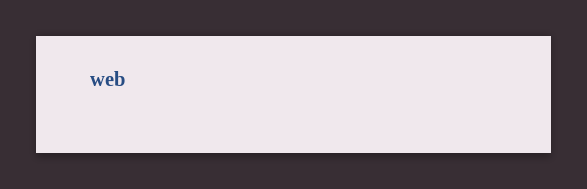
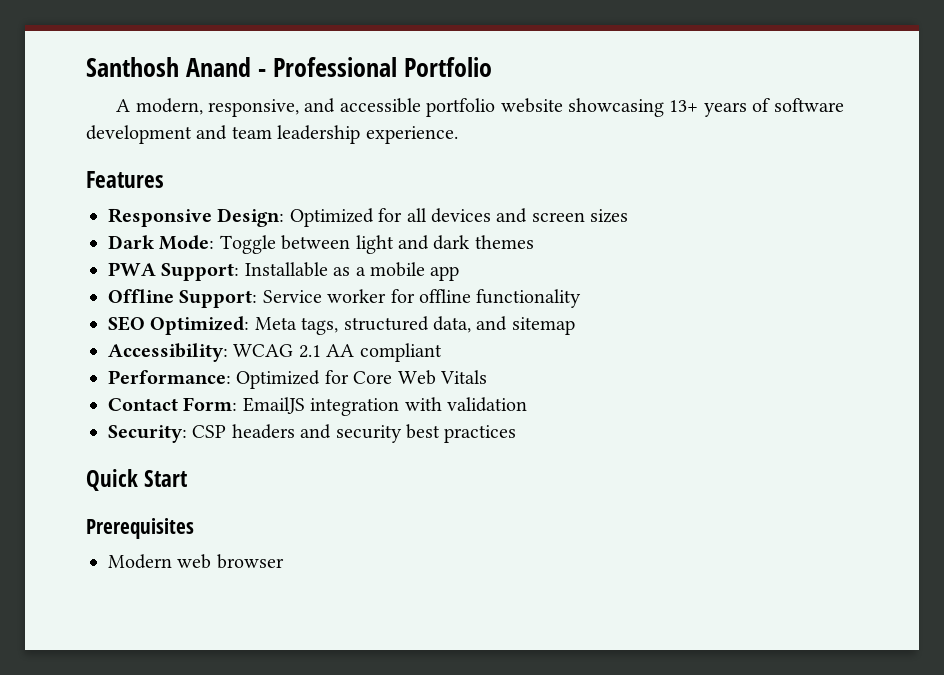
- web
+ Santhosh Anand - Professional Portfolio
+ A modern, responsive, and accessible portfolio website showcasing 13+ years of software development and team leadership experience.
+ Features
+ Responsive Design: Optimized for all devices and screen sizes
+ Dark Mode: Toggle between light and dark themes
+ PWA Support: Installable as a mobile app
+ Offline Support: Service worker for offline functionality
+ SEO Optimized: Meta tags, structured data, and sitemap
+ Accessibility: WCAG 2.1 AA compliant
+ Performance: Optimized for Core Web Vitals
+ Contact Form: EmailJS integration with validation
+ Security: CSP headers and security best practices
+ Quick Start
+ Prerequisites
+ Modern web browser

